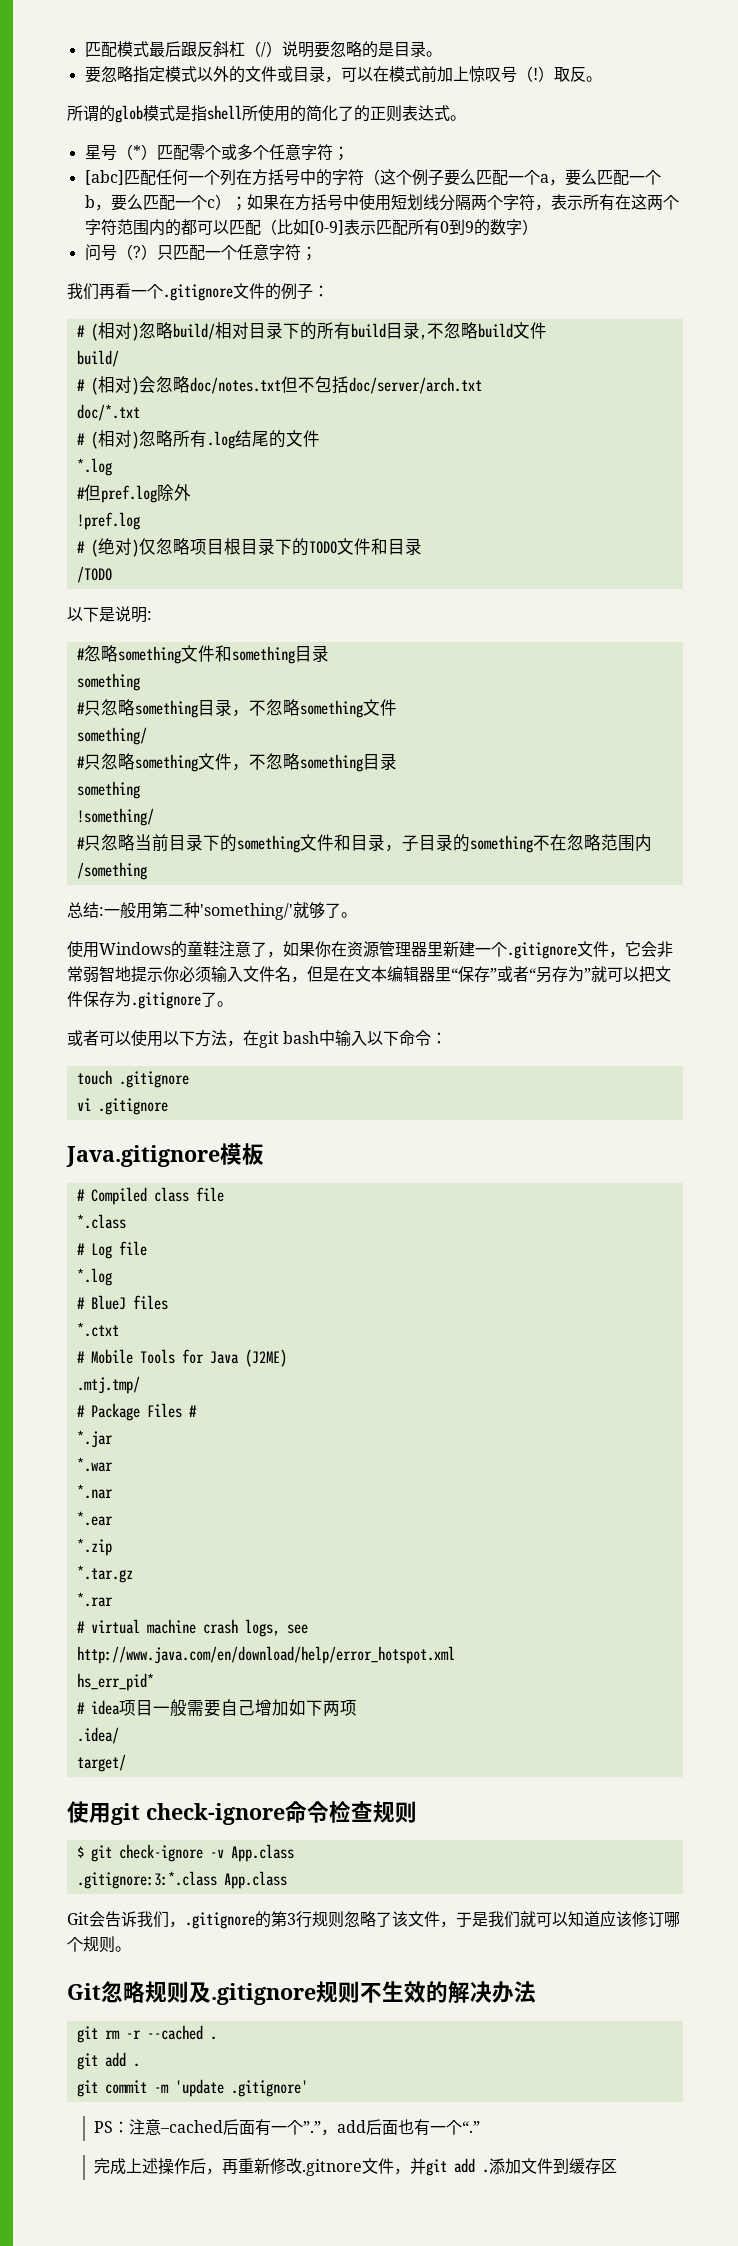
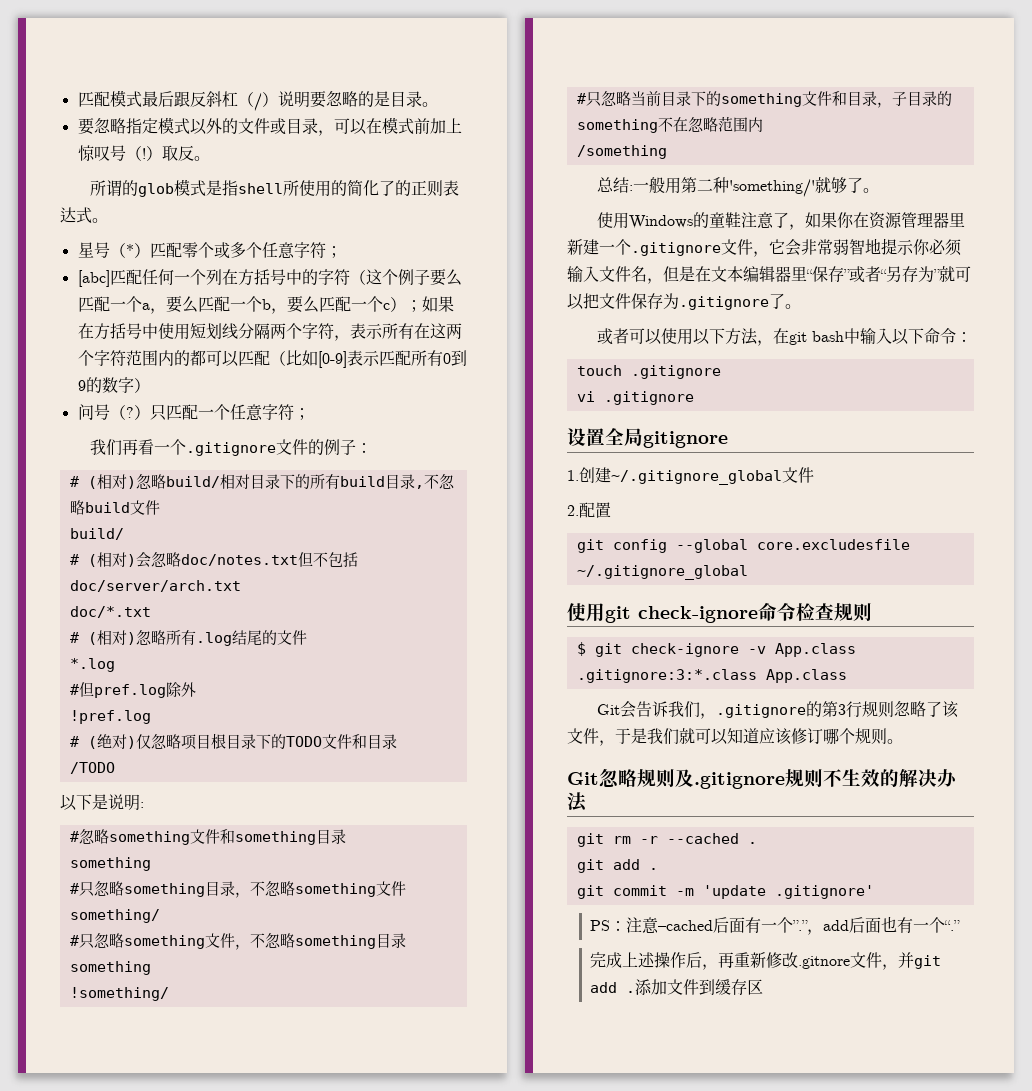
- Java.gitignore模板
- # Compiled class file
- *.class
- # Log file
- *.log
- # BlueJ files
- *.ctxt
- # Mobile Tools for Java (J2ME)
- .mtj.tmp/
- # Package Files #
- *.jar
- *.war
- *.nar
- *.ear
- *.zip
- *.tar.gz
- *.rar
- # virtual machine crash logs, see http://www.java.com/en/download/help/error_hotspot.xml
- hs_err_pid*
- # idea项目一般需要自己增加如下两项
- .idea/
- target/
+ 设置全局gitignore
+ 1.创建~/.gitignore_global文件
+ 2.配置
+ git config --global core.excludesfile ~/.gitignore_global

